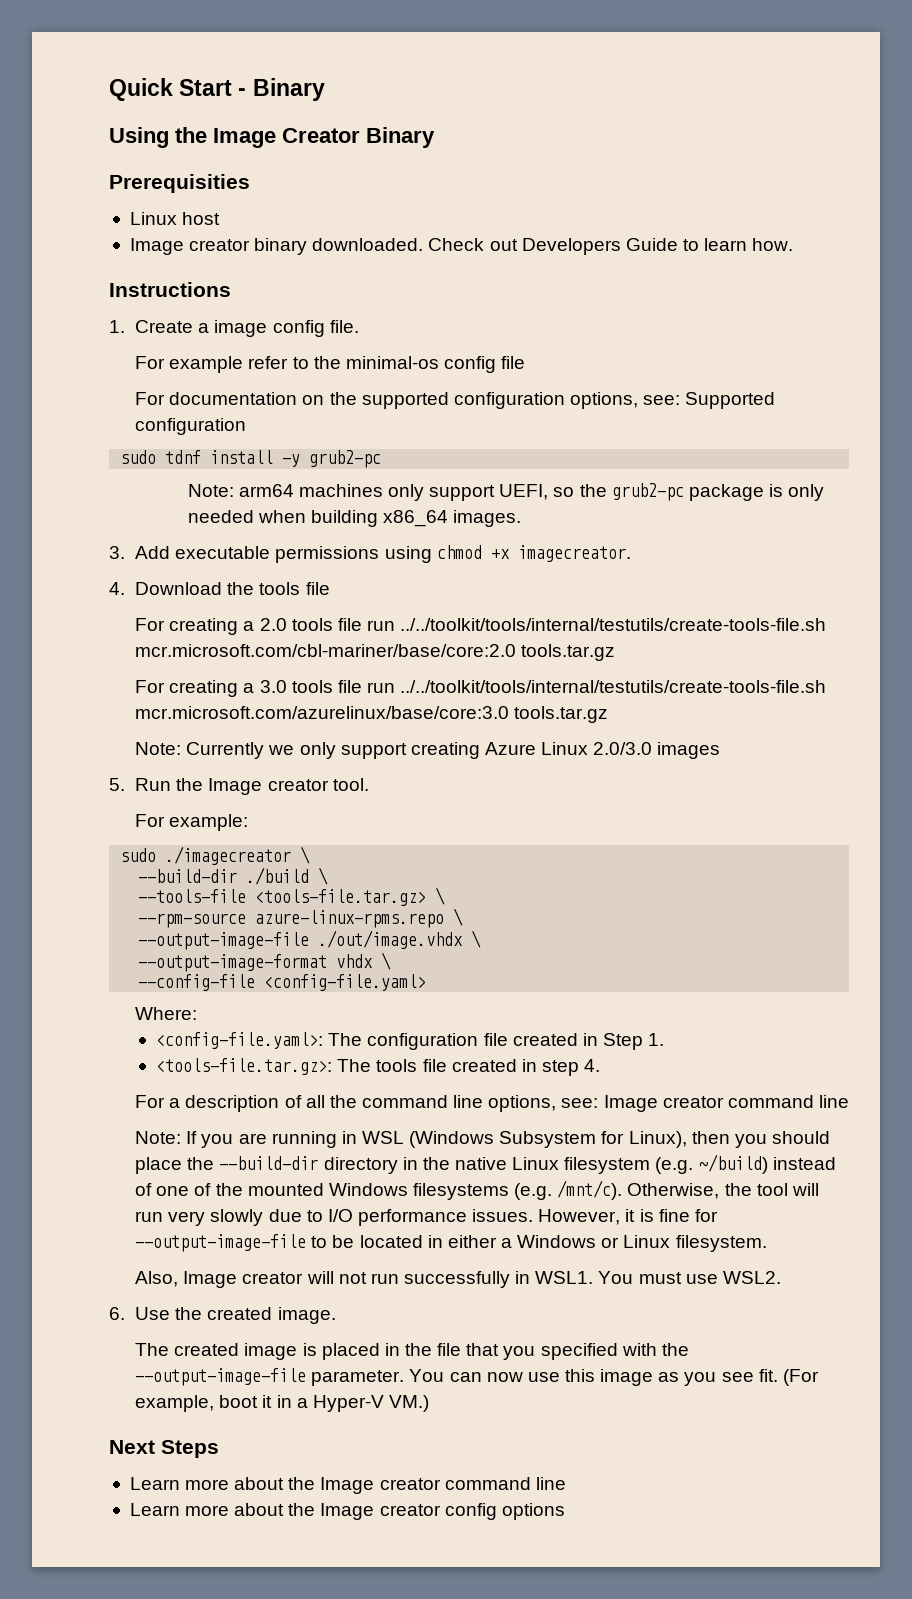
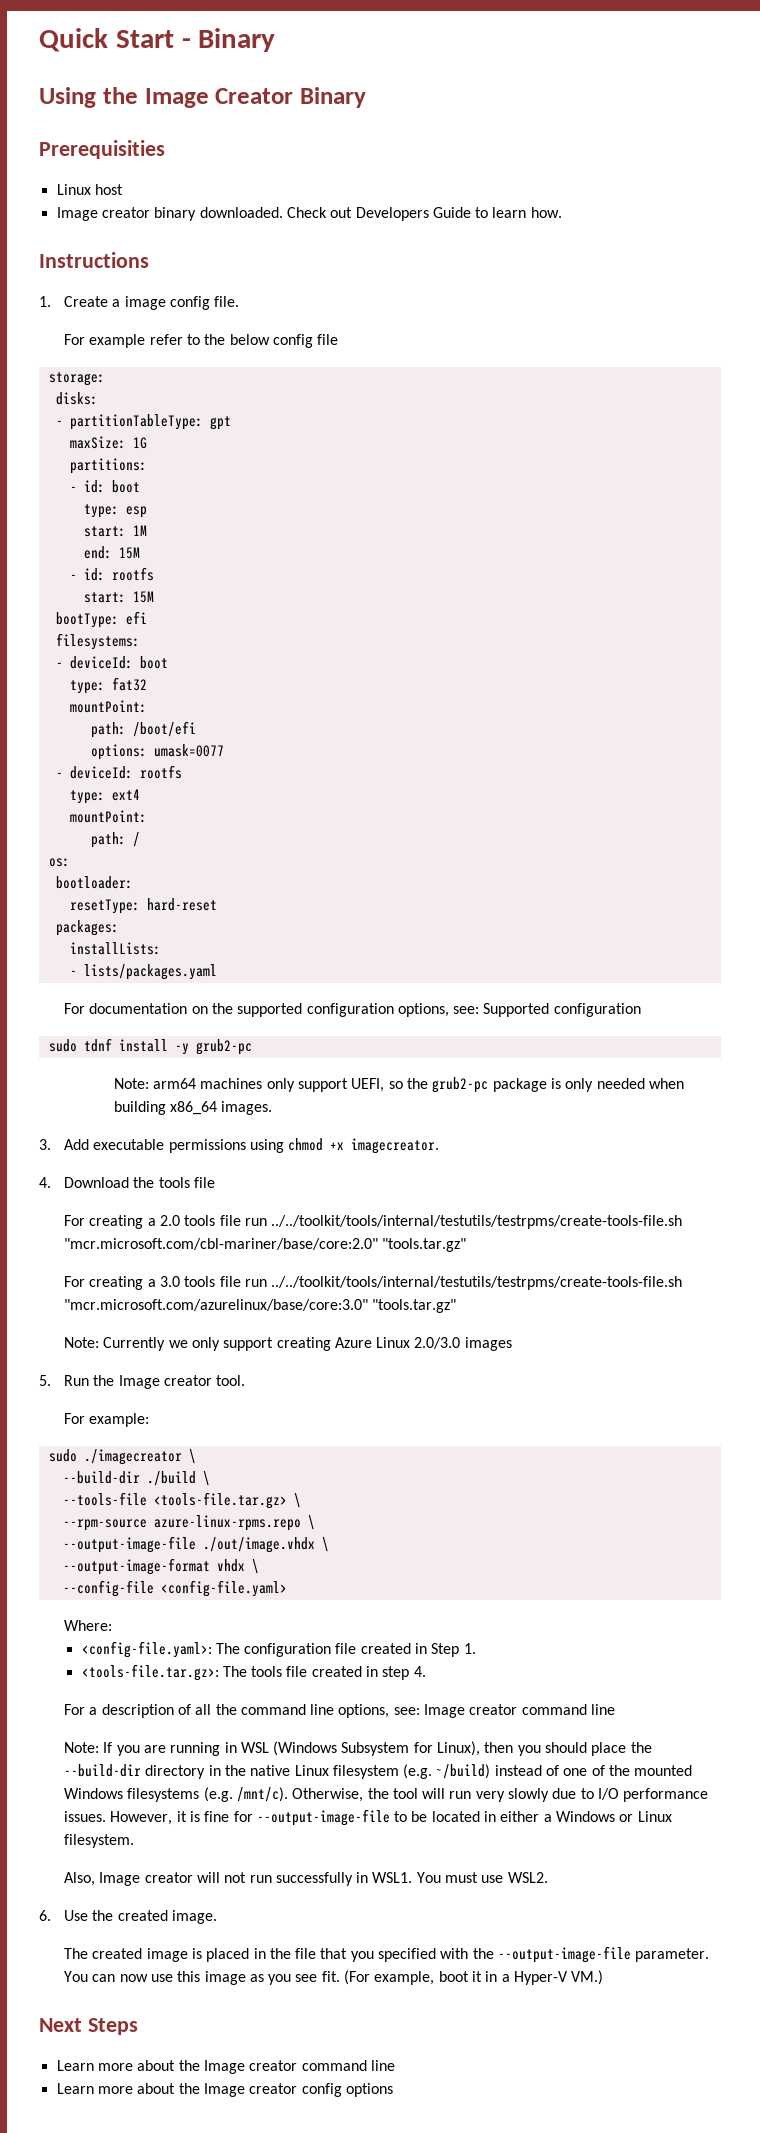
- For example refer to the minimal-os config file
+ For example refer to the below config file
+ storage:
+ disks:
+ - partitionTableType: gpt
+ maxSize: 1G
+ partitions:
+ - id: boot
+ type: esp
+ start: 1M
+ end: 15M
+ - id: rootfs
+ start: 15M
+ bootType: efi
+ filesystems:
+ - deviceId: boot
+ type: fat32
+ mountPoint:
+ path: /boot/efi
+ options: umask=0077
+ - deviceId: rootfs
+ type: ext4
+ mountPoint:
+ path: /
+ os:
+ bootloader:
+ resetType: hard-reset
+ packages:
+ installLists:
+ - lists/packages.yaml
- For creating a 2.0 tools file run ../../toolkit/tools/internal/testutils/create-tools-file.sh mcr.microsoft.com/cbl-mariner/base/core:2.0 tools.tar.gz
+ For creating a 2.0 tools file run ../../toolkit/tools/internal/testutils/testrpms/create-tools-file.sh "mcr.microsoft.com/cbl-mariner/base/core:2.0" "tools.tar.gz"
- For creating a 3.0 tools file run ../../toolkit/tools/internal/testutils/create-tools-file.sh mcr.microsoft.com/azurelinux/base/core:3.0 tools.tar.gz
+ For creating a 3.0 tools file run ../../toolkit/tools/internal/testutils/testrpms/create-tools-file.sh "mcr.microsoft.com/azurelinux/base/core:3.0" "tools.tar.gz"

